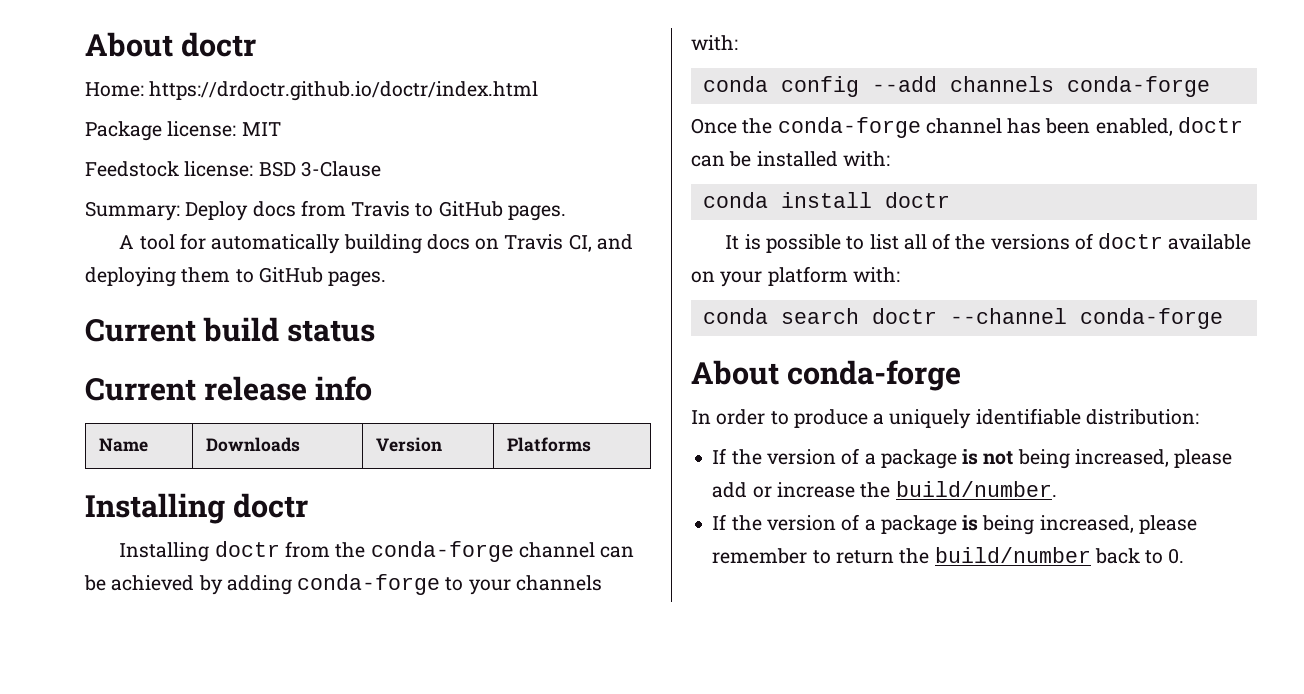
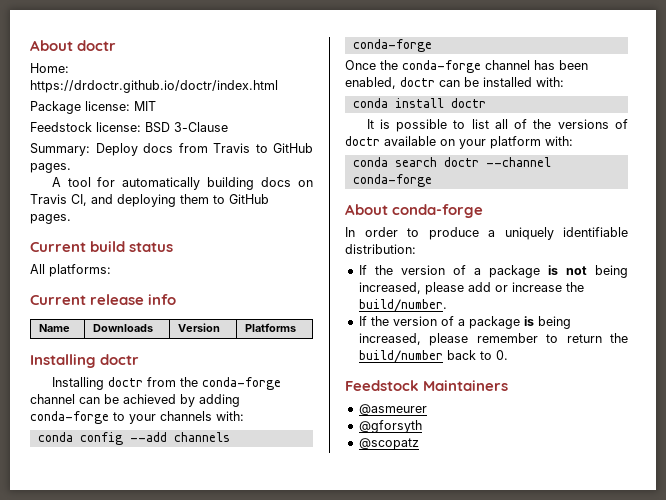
+ All platforms:
+ Feedstock Maintainers
+ @asmeurer
+ @gforsyth
+ @scopatz

